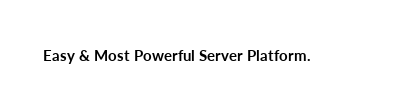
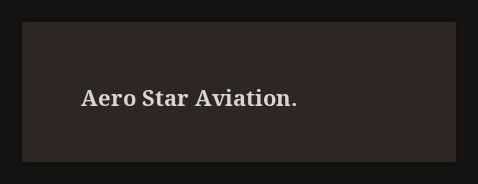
- Easy & Most Powerful Server Platform.
+ Aero Star Aviation.

